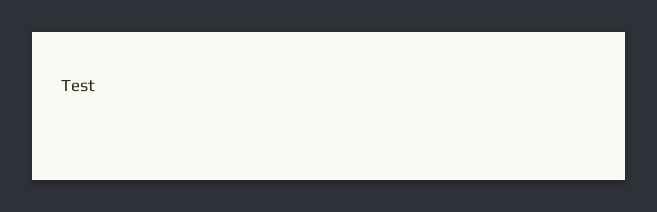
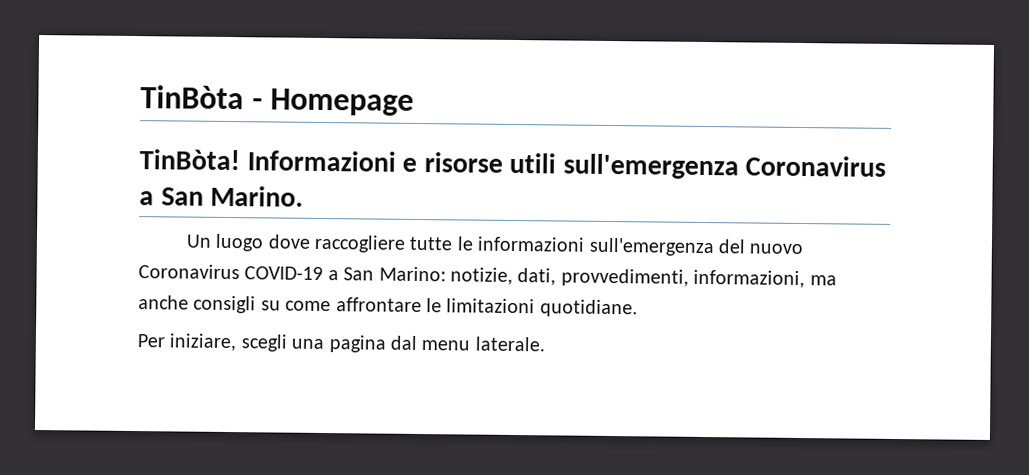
- Test
+ TinBòta - Homepage
+ TinBòta! Informazioni e risorse utili sull'emergenza Coronavirus a San Marino.
+ Un luogo dove raccogliere tutte le informazioni sull'emergenza del nuovo Coronavirus COVID-19 a San Marino: notizie, dati, provvedimenti, informazioni, ma anche consigli su come affrontare le limitazioni quotidiane.
+ Per iniziare, scegli una pagina dal menu laterale.

